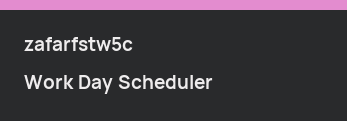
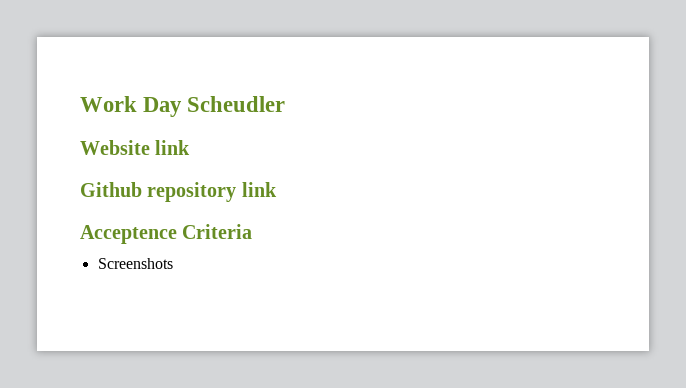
- zafarfstw5c
- Work Day Scheduler
+ Work Day Scheudler
+ Website link
+ Github repository link
+ Acceptence Criteria
+ Screenshots

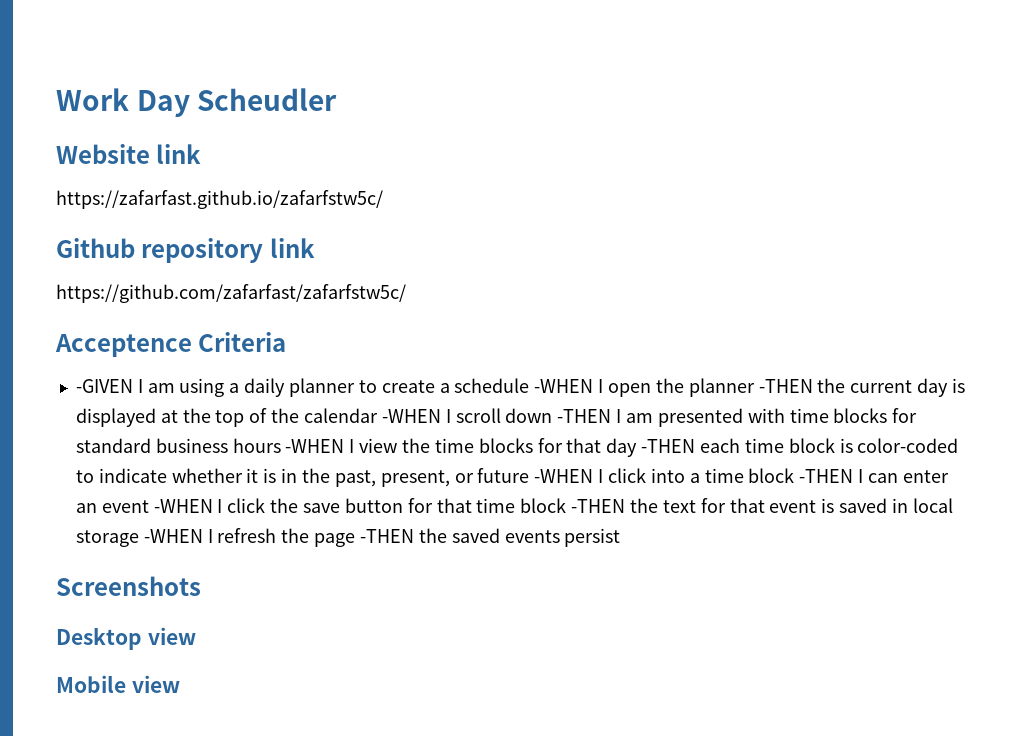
+ https://zafarfast.github.io/zafarfstw5c/
+ https://github.com/zafarfast/zafarfstw5c/
+ -GIVEN I am using a daily planner to create a schedule -WHEN I open the planner -THEN the current day is displayed at the top of the calendar -WHEN I scroll down -THEN I am presented with time blocks for standard business hours -WHEN I view the time blocks for that day -THEN each time block is color-coded to indicate whether it is in the past, present, or future -WHEN I click into a time block -THEN I can enter an event -WHEN I click the save button for that time block -THEN the text for that event is saved in local storage -WHEN I refresh the page -THEN the saved events persist
  Screenshots
+ Desktop view
+ Mobile view

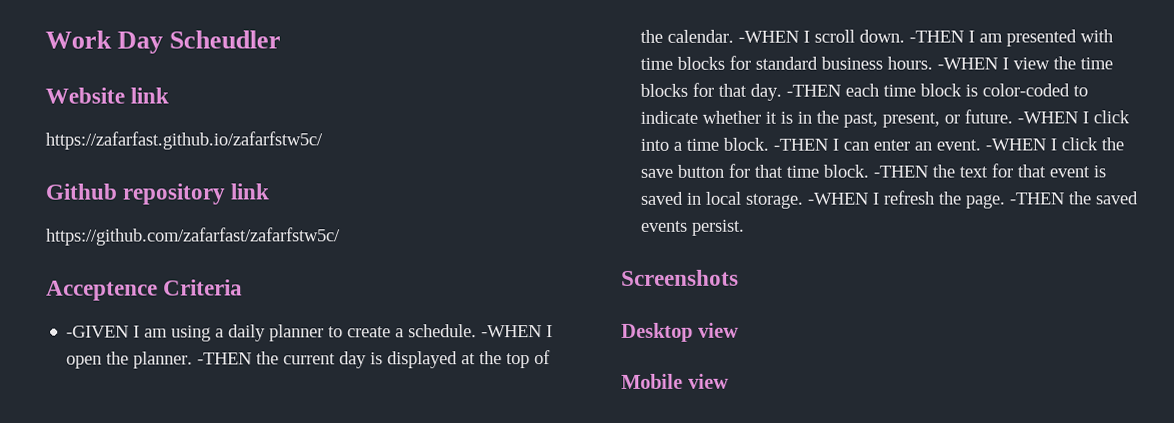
- -GIVEN I am using a daily planner to create a schedule -WHEN I open the planner -THEN the current day is displayed at the top of the calendar -WHEN I scroll down -THEN I am presented with time blocks for standard business hours -WHEN I view the time blocks for that day -THEN each time block is color-coded to indicate whether it is in the past, present, or future -WHEN I click into a time block -THEN I can enter an event -WHEN I click the save button for that time block -THEN the text for that event is saved in local storage -WHEN I refresh the page -THEN the saved events persist
+ -GIVEN I am using a daily planner to create a schedule. -WHEN I open the planner. -THEN the current day is displayed at the top of the calendar. -WHEN I scroll down. -THEN I am presented with time blocks for standard business hours. -WHEN I view the time blocks for that day. -THEN each time block is color-coded to indicate whether it is in the past, present, or future. -WHEN I click into a time block. -THEN I can enter an event. -WHEN I click the save button for that time block. -THEN the text for that event is saved in local storage. -WHEN I refresh the page. -THEN the saved events persist.

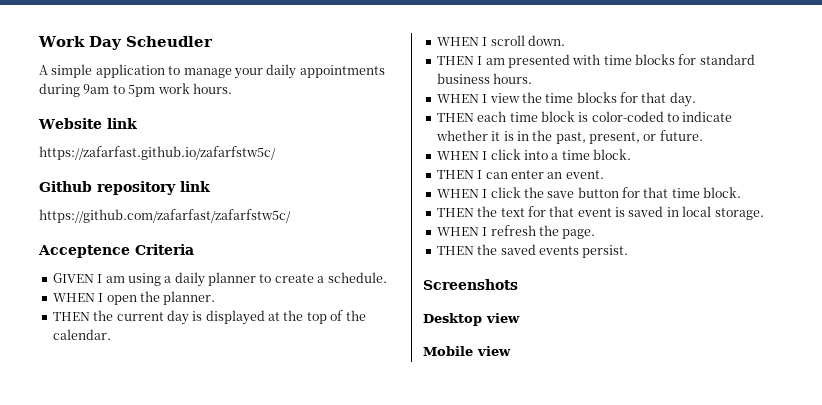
+ A simple application to manage your daily appointments during 9am to 5pm work hours.
- -GIVEN I am using a daily planner to create a schedule. -WHEN I open the planner. -THEN the current day is displayed at the top of the calendar. -WHEN I scroll down. -THEN I am presented with time blocks for standard business hours. -WHEN I view the time blocks for that day. -THEN each time block is color-coded to indicate whether it is in the past, present, or future. -WHEN I click into a time block. -THEN I can enter an event. -WHEN I click the save button for that time block. -THEN the text for that event is saved in local storage. -WHEN I refresh the page. -THEN the saved events persist.
+ GIVEN I am using a daily planner to create a schedule.
+ WHEN I open the planner.
+ THEN the current day is displayed at the top of the calendar.
+ WHEN I scroll down.
+ THEN I am presented with time blocks for standard business hours.
+ WHEN I view the time blocks for that day.
+ THEN each time block is color-coded to indicate whether it is in the past, present, or future.
+ WHEN I click into a time block.
+ THEN I can enter an event.
+ WHEN I click the save button for that time block.
+ THEN the text for that event is saved in local storage.
+ WHEN I refresh the page.
+ THEN the saved events persist.

